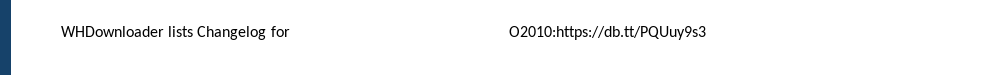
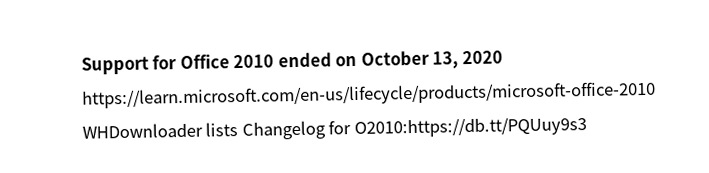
+ Support for Office 2010 ended on October 13, 2020
+ https://learn.microsoft.com/en-us/lifecycle/products/microsoft-office-2010

